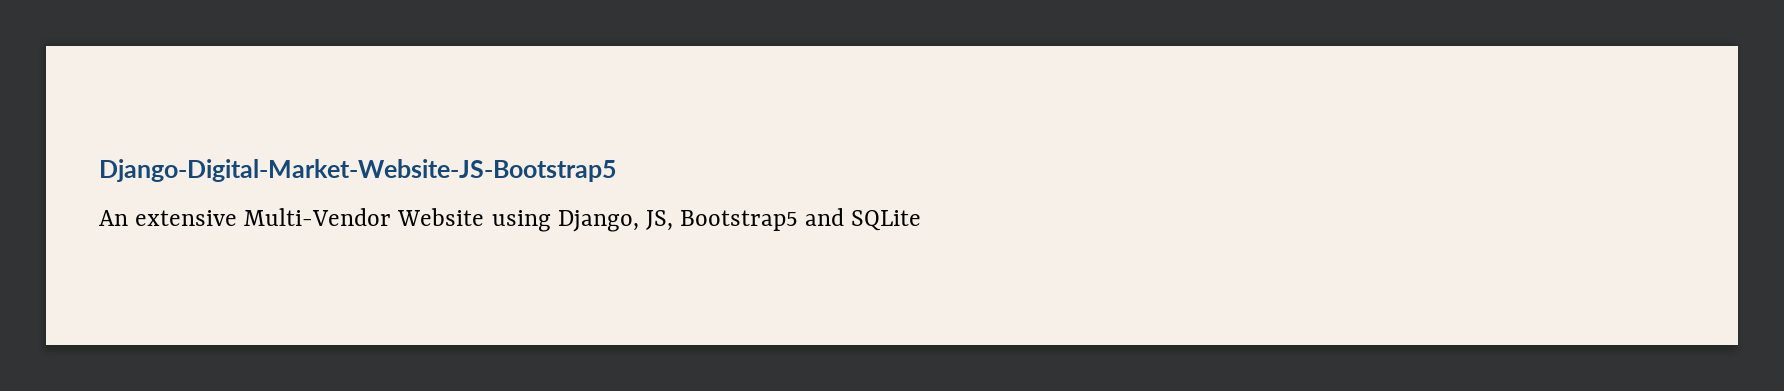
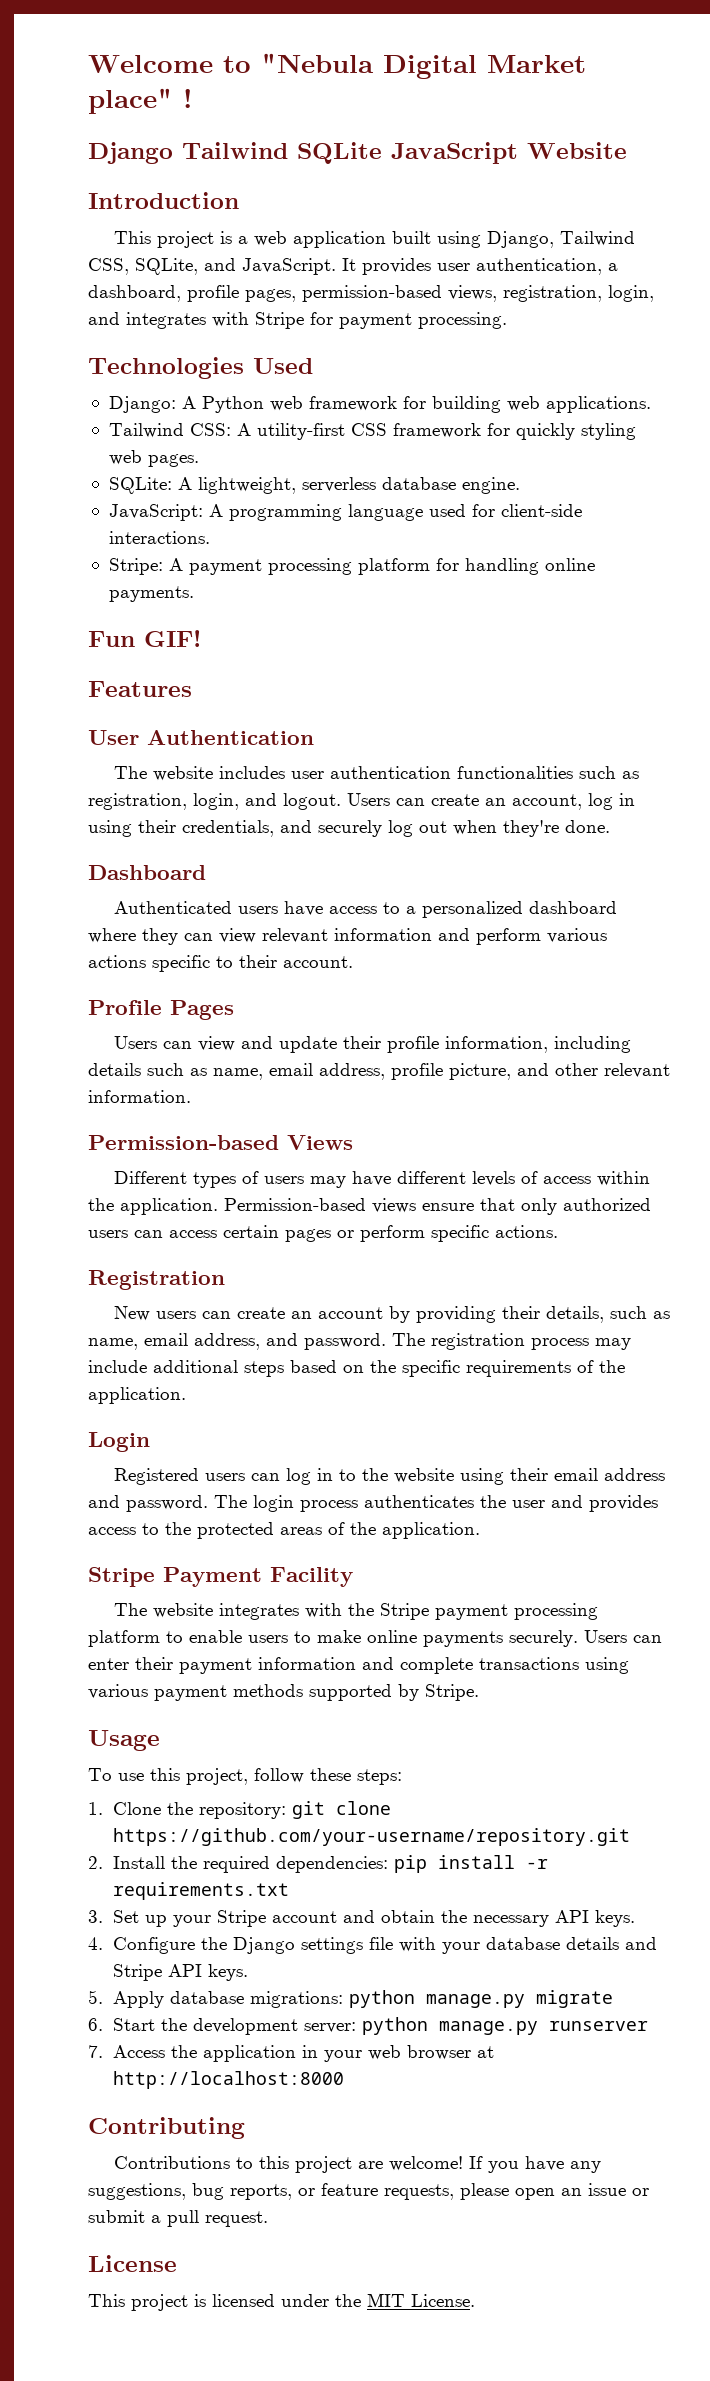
- Django-Digital-Market-Website-JS-Bootstrap5
- An extensive Multi-Vendor Website using Django, JS, Bootstrap5 and SQLite
+ Welcome to "Nebula Digital Market place" !
+ Django Tailwind SQLite JavaScript Website
+ Introduction
+ This project is a web application built using Django, Tailwind CSS, SQLite, and JavaScript. It provides user authentication, a dashboard, profile pages, permission-based views, registration, login, and integrates with Stripe for payment processing.
+ Technologies Used
+ Django: A Python web framework for building web applications.
+ Tailwind CSS: A utility-first CSS framework for quickly styling web pages.
+ SQLite: A lightweight, serverless database engine.
+ JavaScript: A programming language used for client-side interactions.
+ Stripe: A payment processing platform for handling online payments.
+ Fun GIF!
+ Features
+ User Authentication
+ The website includes user authentication functionalities such as registration, login, and logout. Users can create an account, log in using their credentials, and securely log out when they're done.
+ Dashboard
+ Authenticated users have access to a personalized dashboard where they can view relevant information and perform various actions specific to their account.
+ Profile Pages
+ Users can view and update their profile information, including details such as name, email address, profile picture, and other relevant information.
+ Permission-based Views
+ Different types of users may have different levels of access within the application. Permission-based views ensure that only authorized users can access certain pages or perform specific actions.
+ Registration
+ New users can create an account by providing their details, such as name, email address, and password. The registration process may include additional steps based on the specific requirements of the application.
+ Login
+ Registered users can log in to the website using their email address and password. The login process authenticates the user and provides access to the protected areas of the application.
+ Stripe Payment Facility
+ The website integrates with the Stripe payment processing platform to enable users to make online payments securely. Users can enter their payment information and complete transactions using various payment methods supported by Stripe.
+ Usage
+ To use this project, follow these steps:
+ 1. Clone the repository: git clone https://github.com/your-username/repository.git
+ 2. Install the required dependencies: pip install -r requirements.txt
+ 3. Set up your Stripe account and obtain the necessary API keys.
+ 4. Configure the Django settings file with your database details and Stripe API keys.
+ 5. Apply database migrations: python manage.py migrate
+ 6. Start the development server: python manage.py runserver
+ 7. Access the application in your web browser at http://localhost:8000
+ Contributing
+ Contributions to this project are welcome! If you have any suggestions, bug reports, or feature requests, please open an issue or submit a pull request.
+ License
+ This project is licensed under the MIT License.

